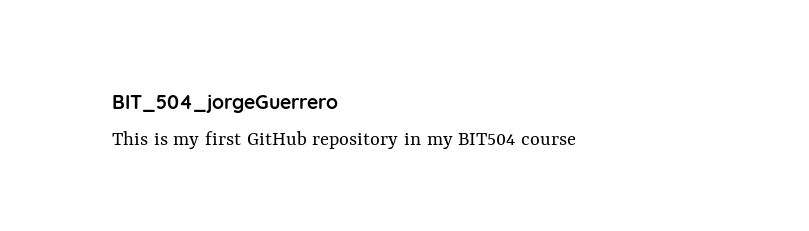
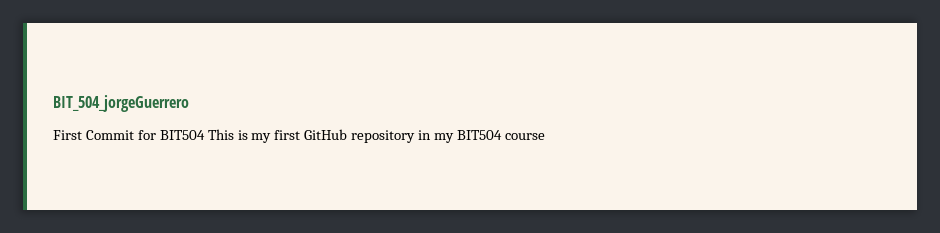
- This is my first GitHub repository in my BIT504 course
+ First Commit for BIT504 This is my first GitHub repository in my BIT504 course

